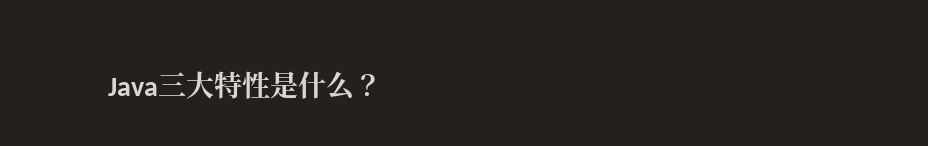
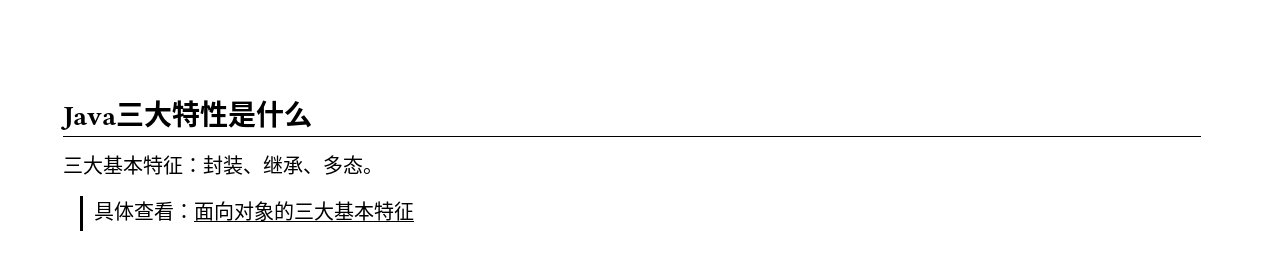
- Java三大特性是什么？
+ Java三大特性是什么
+ 三大基本特征：封装、继承、多态。
+ 具体查看：面向对象的三大基本特征

